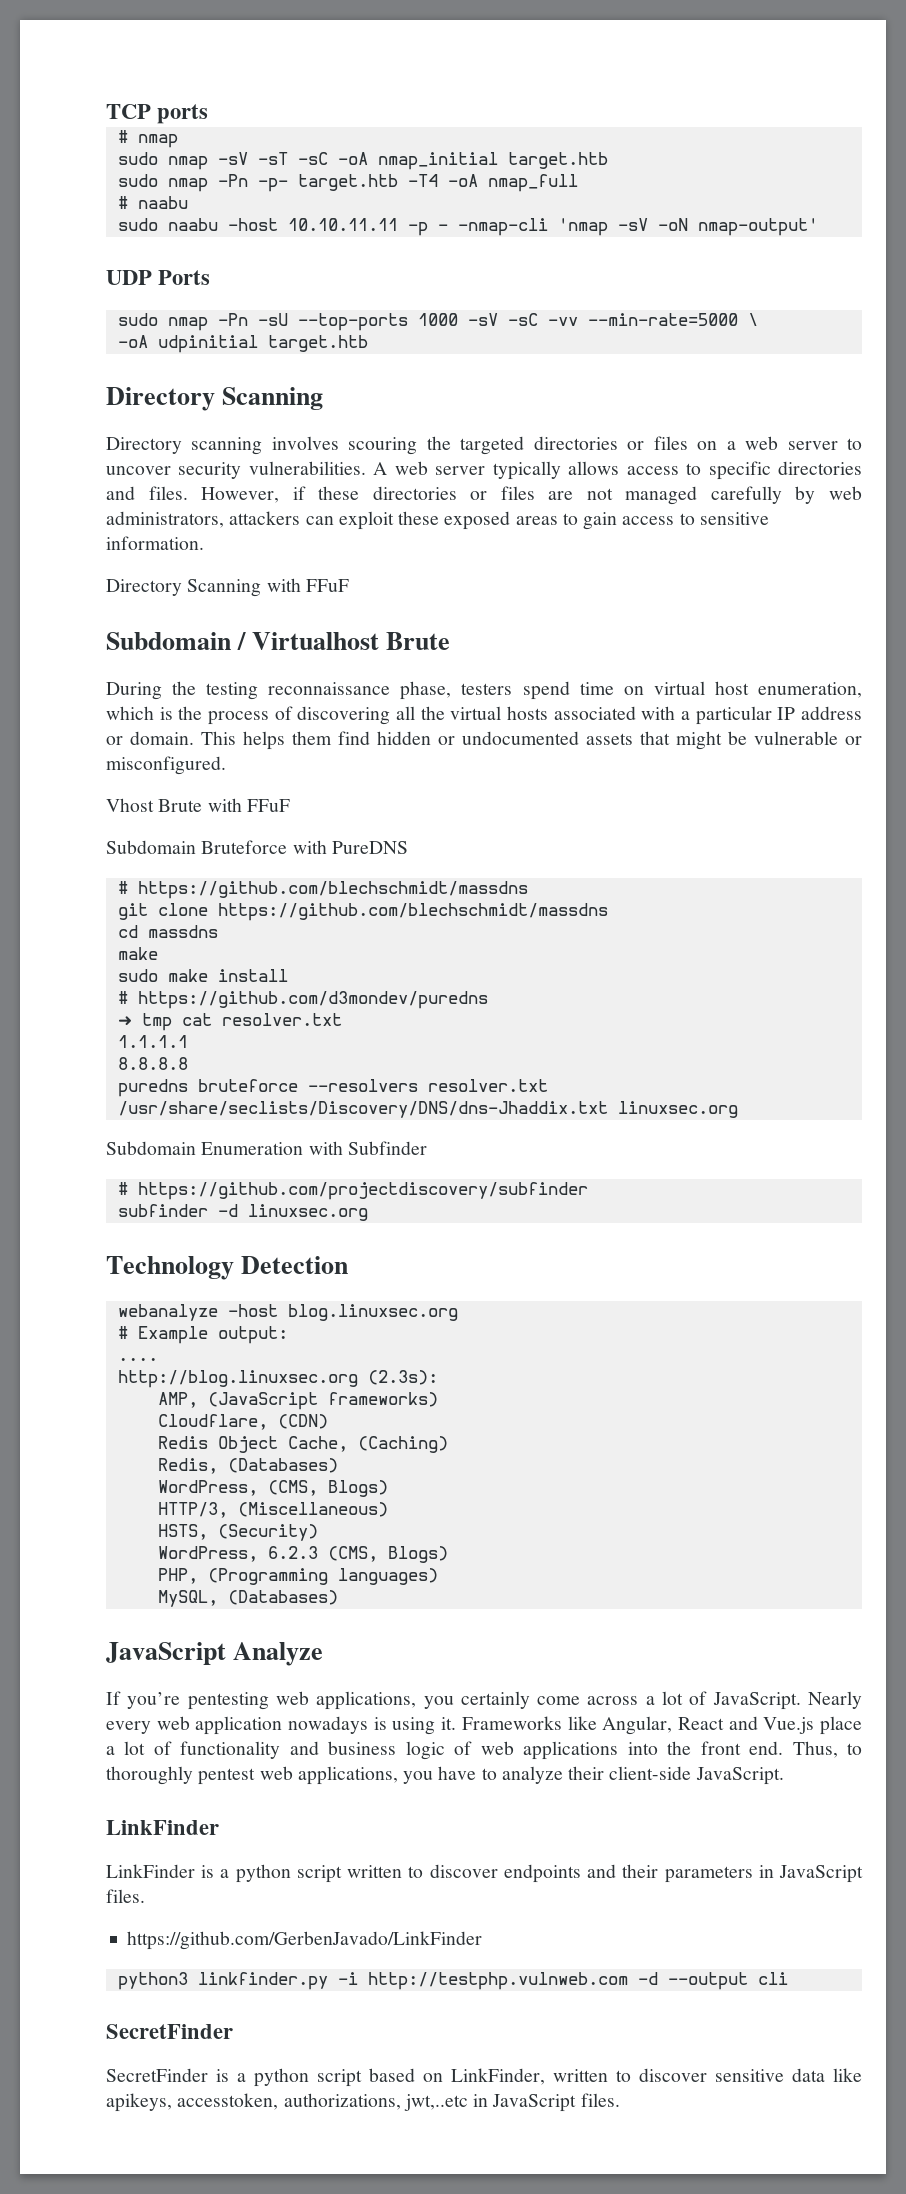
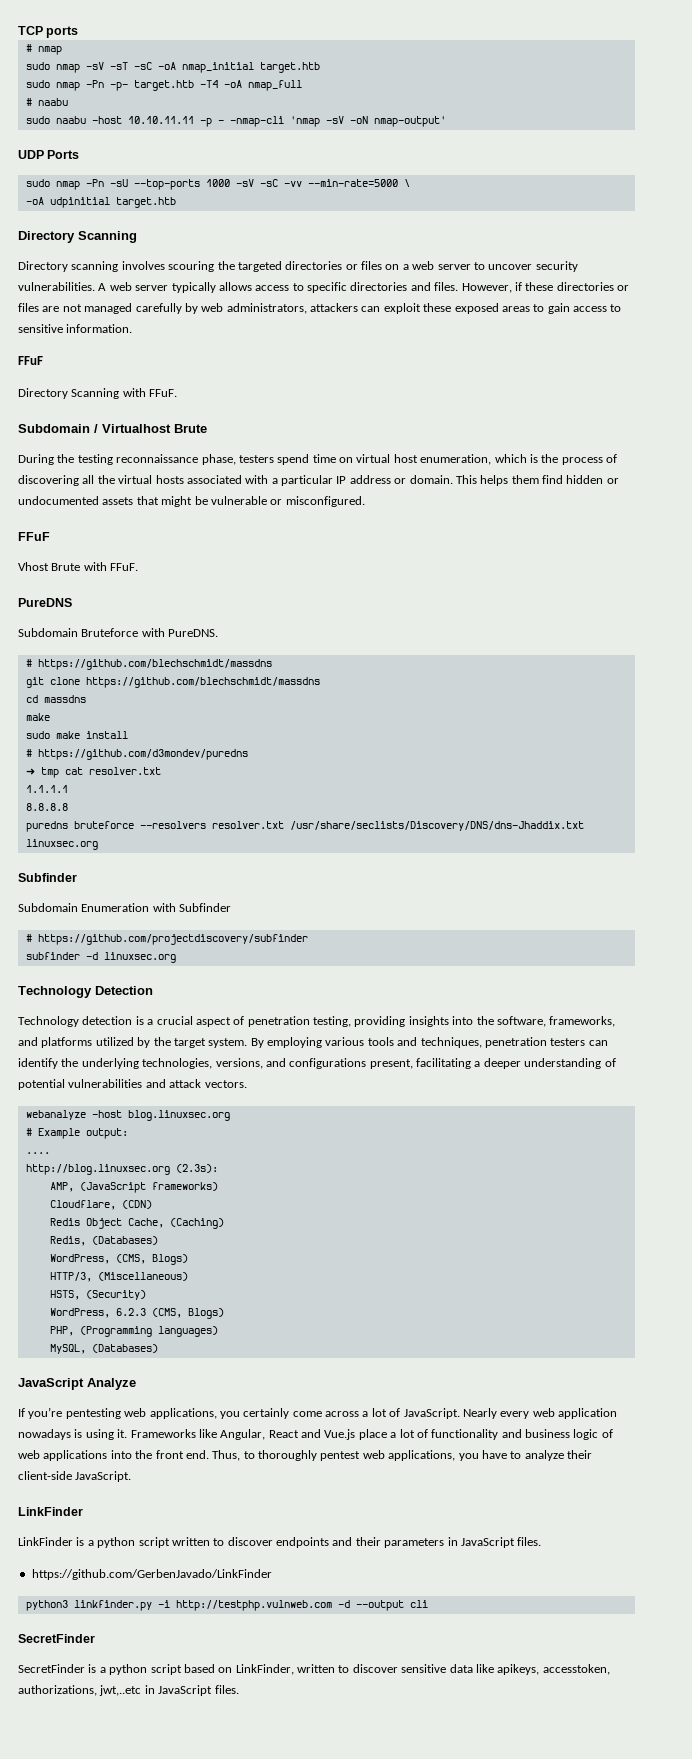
  However, if these directories or files are not managed carefully by web administrators, attackers can exploit these exposed areas to gain access to sensitive information.
+ FFuF
- Directory Scanning with FFuF
+ Directory Scanning with FFuF.
  This helps them find hidden or undocumented assets that might be vulnerable or misconfigured.
+ FFuF
- Vhost Brute with FFuF
+ Vhost Brute with FFuF.
+ PureDNS
- Subdomain Bruteforce with PureDNS
+ Subdomain Bruteforce with PureDNS.
  puredns bruteforce --resolvers resolver.txt /usr/share/seclists/Discovery/DNS/dns-Jhaddix.txt linuxsec.org
+ Subfinder
+ Technology detection is a crucial aspect of penetration testing, providing insights into the software, frameworks, and platforms utilized by the target system. By employing various tools and techniques, penetration testers can identify the underlying technologies, versions, and configurations present, facilitating a deeper understanding of potential vulnerabilities and attack vectors.

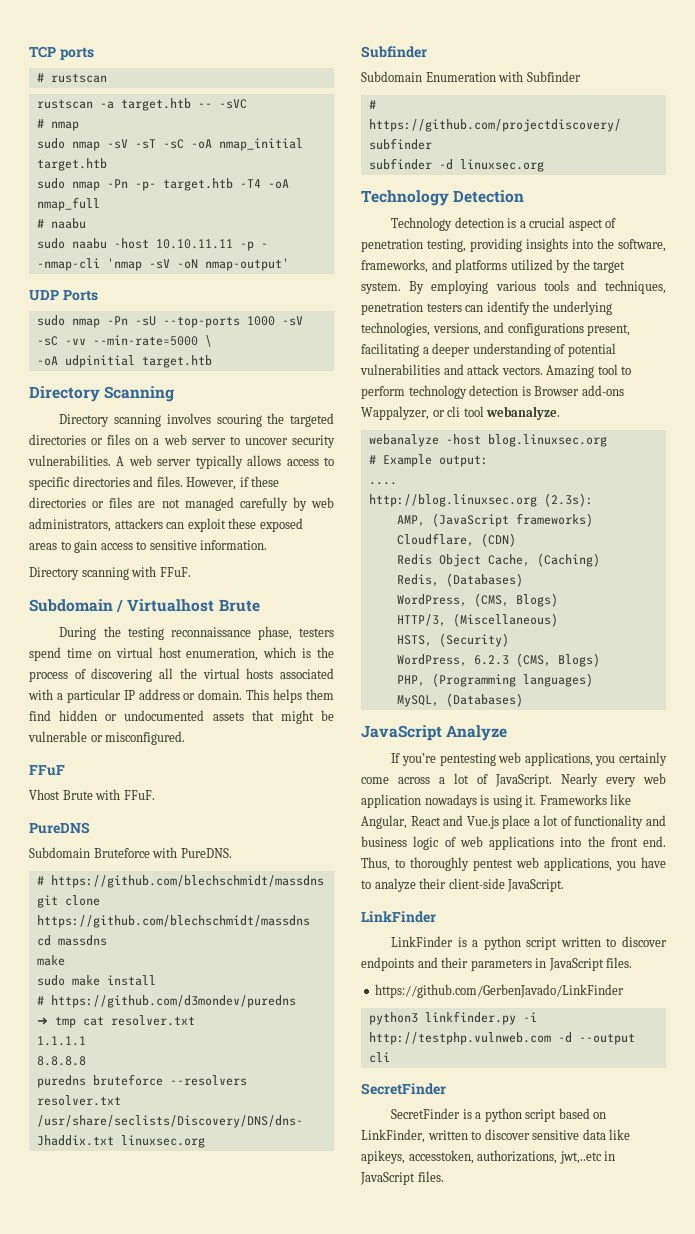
+ # rustscan
+ rustscan -a target.htb -- -sVC
  However, if these directories or files are not managed carefully by web administrators, attackers can exploit these exposed areas to gain access to sensitive information.
- FFuF
- Directory Scanning with FFuF.
+ Directory scanning with FFuF.
+ Amazing tool to perform technology detection is Browser add-ons Wappalyzer, or cli tool webanalyze.

